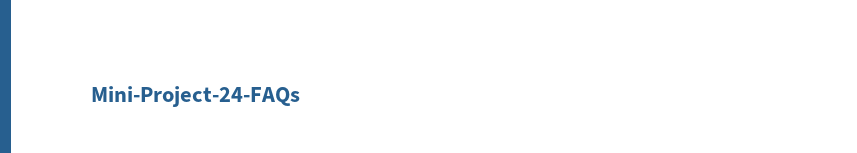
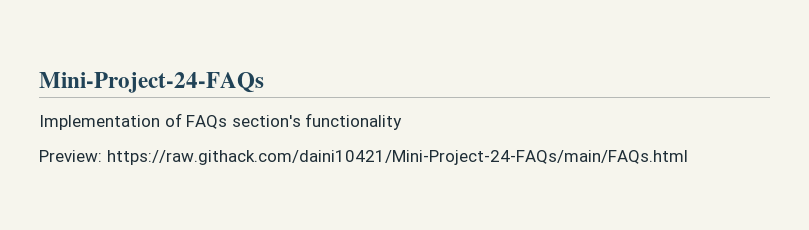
+ Implementation of FAQs section's functionality
+ Preview: https://raw.githack.com/daini10421/Mini-Project-24-FAQs/main/FAQs.html

